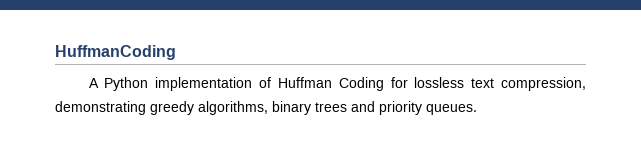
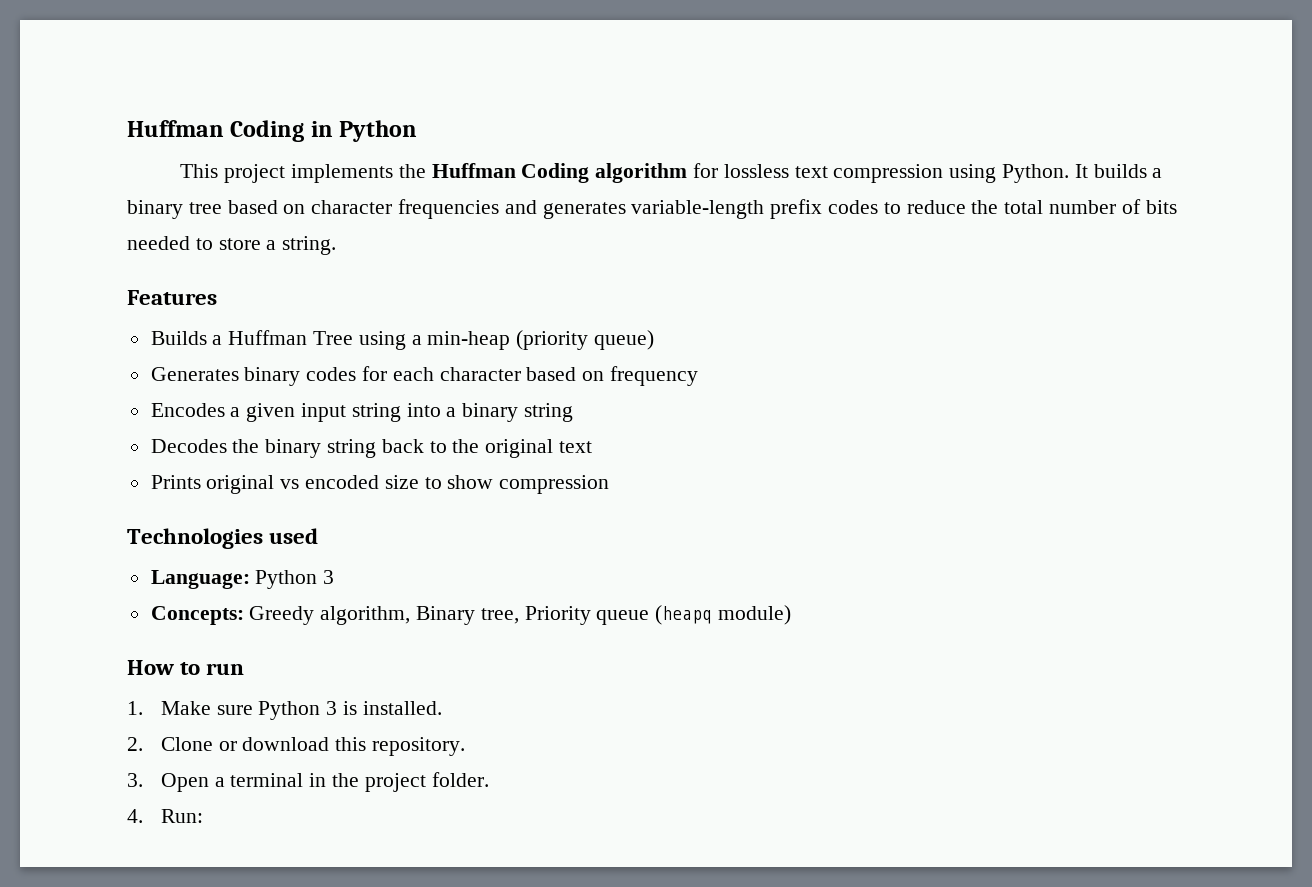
- HuffmanCoding
- A Python implementation of Huffman Coding for lossless text compression, demonstrating greedy algorithms, binary trees and priority queues.
+ Huffman Coding in Python
+ This project implements the Huffman Coding algorithm for lossless text compression using Python. It builds a binary tree based on character frequencies and generates variable-length prefix codes to reduce the total number of bits needed to store a string.
+ Features
+ Builds a Huffman Tree using a min-heap (priority queue)
+ Generates binary codes for each character based on frequency
+ Encodes a given input string into a binary string
+ Decodes the binary string back to the original text
+ Prints original vs encoded size to show compression
+ Technologies used
+ Language: Python 3
+ Concepts: Greedy algorithm, Binary tree, Priority queue (heapq module)
+ How to run
+ 1. Make sure Python 3 is installed.
+ 2. Clone or download this repository.
+ 3. Open a terminal in the project folder.
+ 4. Run:

